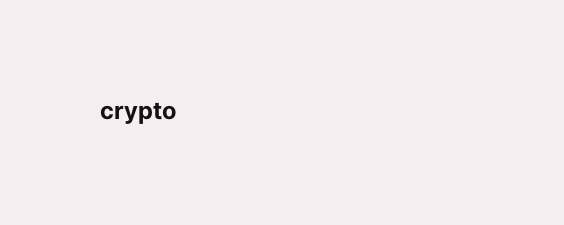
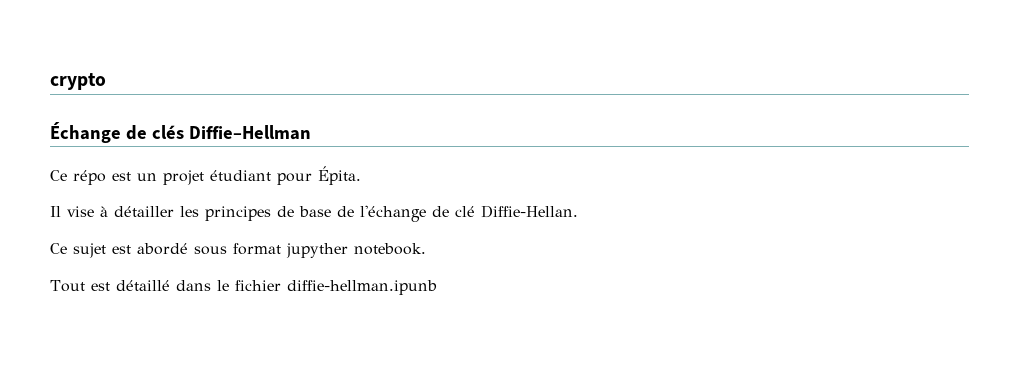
+ Échange de clés Diffie–Hellman
+ Ce répo est un projet étudiant pour Épita.
+ Il vise à détailler les principes de base de l'échange de clé Diffie-Hellan.
+ Ce sujet est abordé sous format jupyther notebook.
+ Tout est détaillé dans le fichier diffie-hellman.ipunb

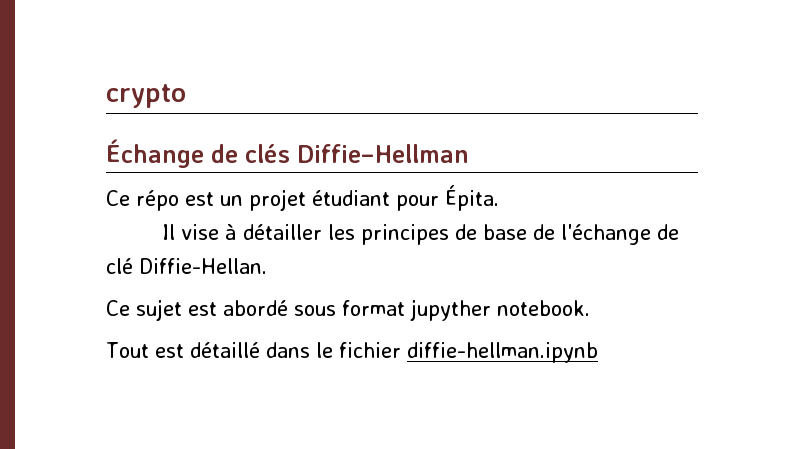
- Tout est détaillé dans le fichier diffie-hellman.ipunb
+ Tout est détaillé dans le fichier diffie-hellman.ipynb

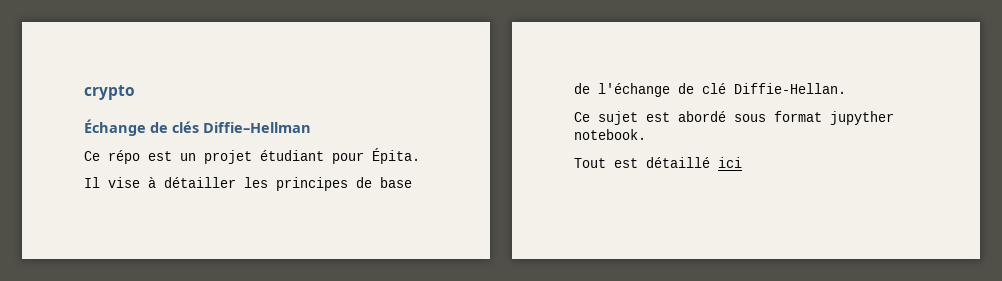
- Tout est détaillé dans le fichier diffie-hellman.ipynb
+ Tout est détaillé ici

